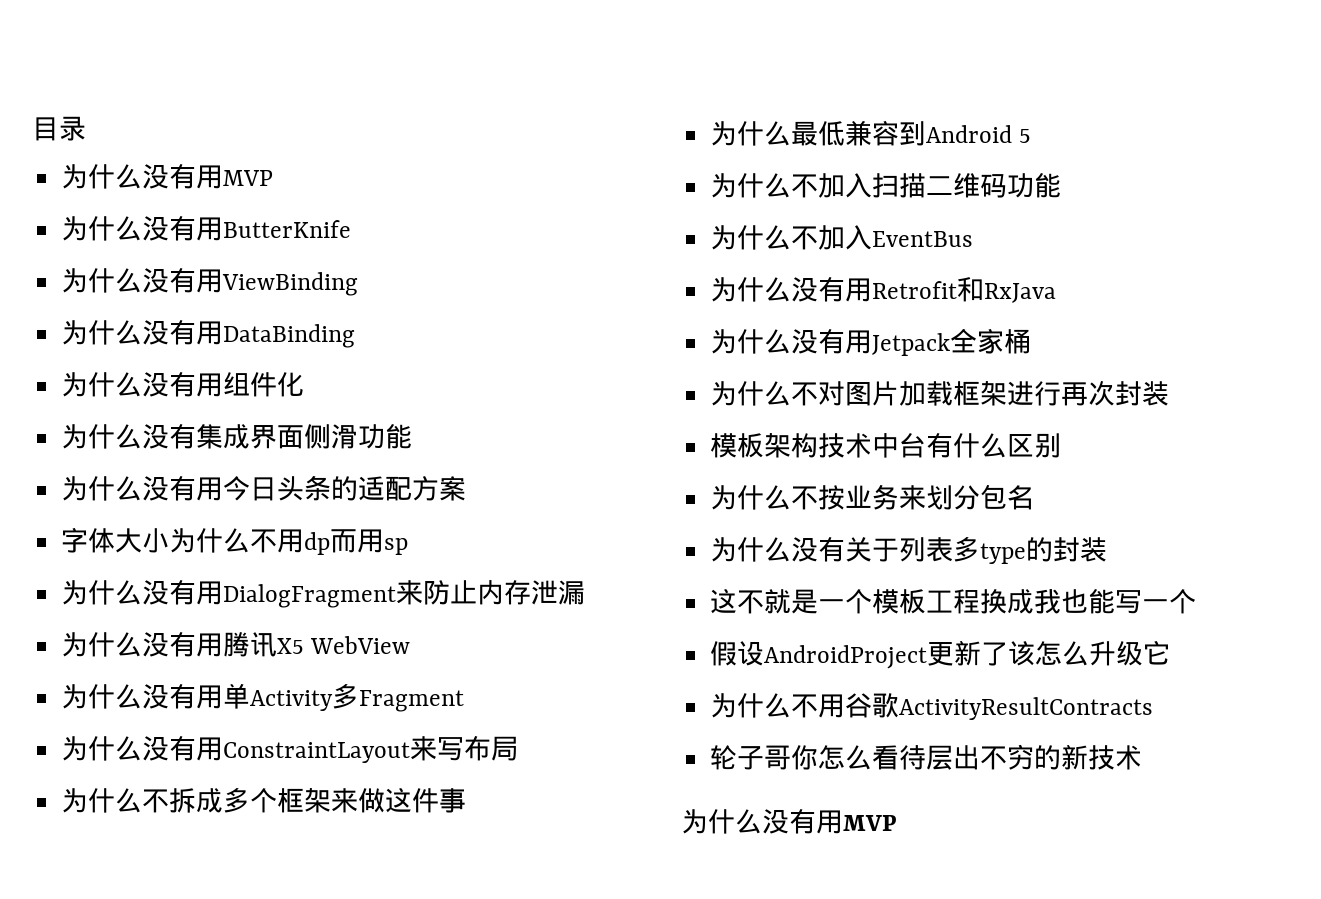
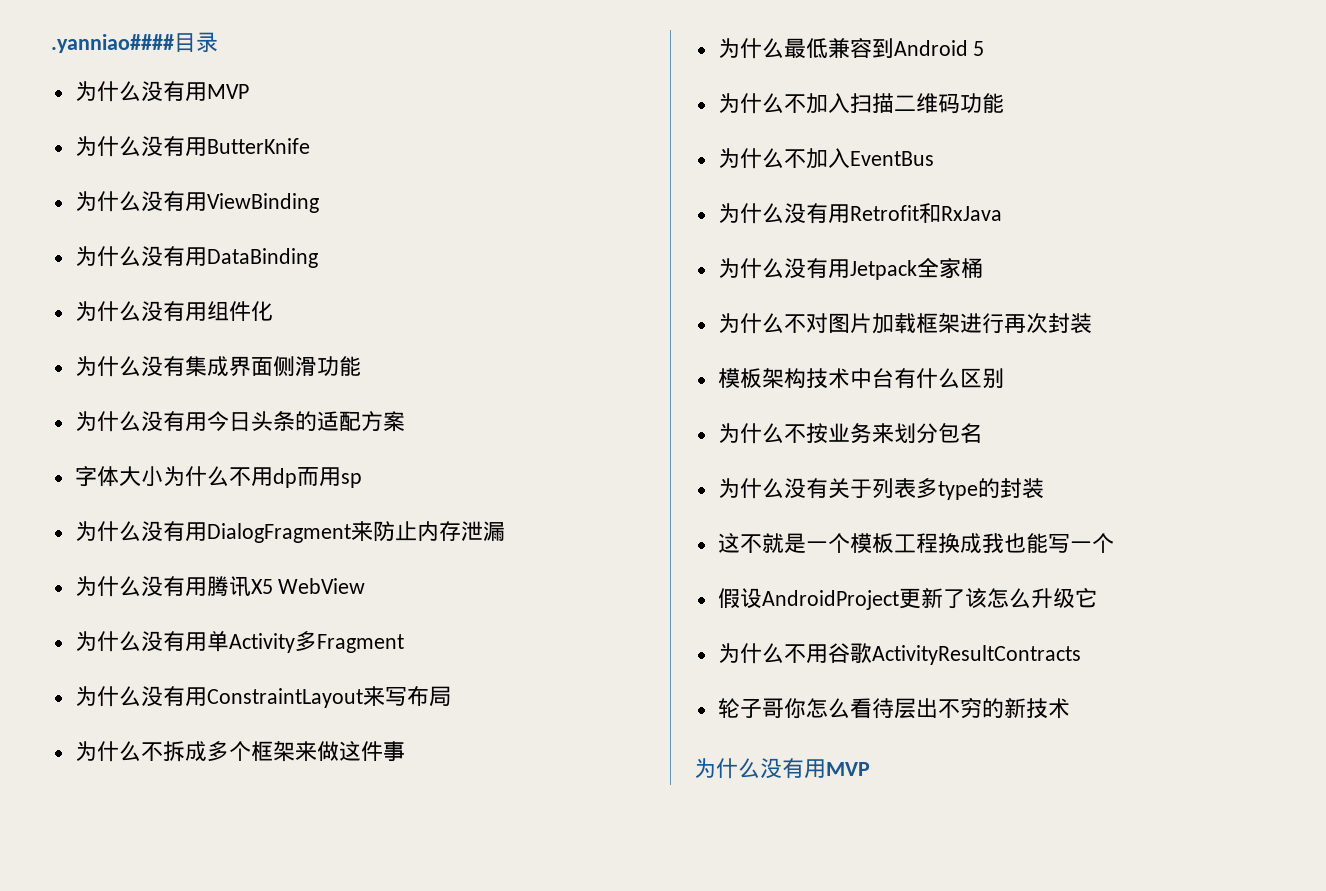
- 目录
+ .yanniao####目录

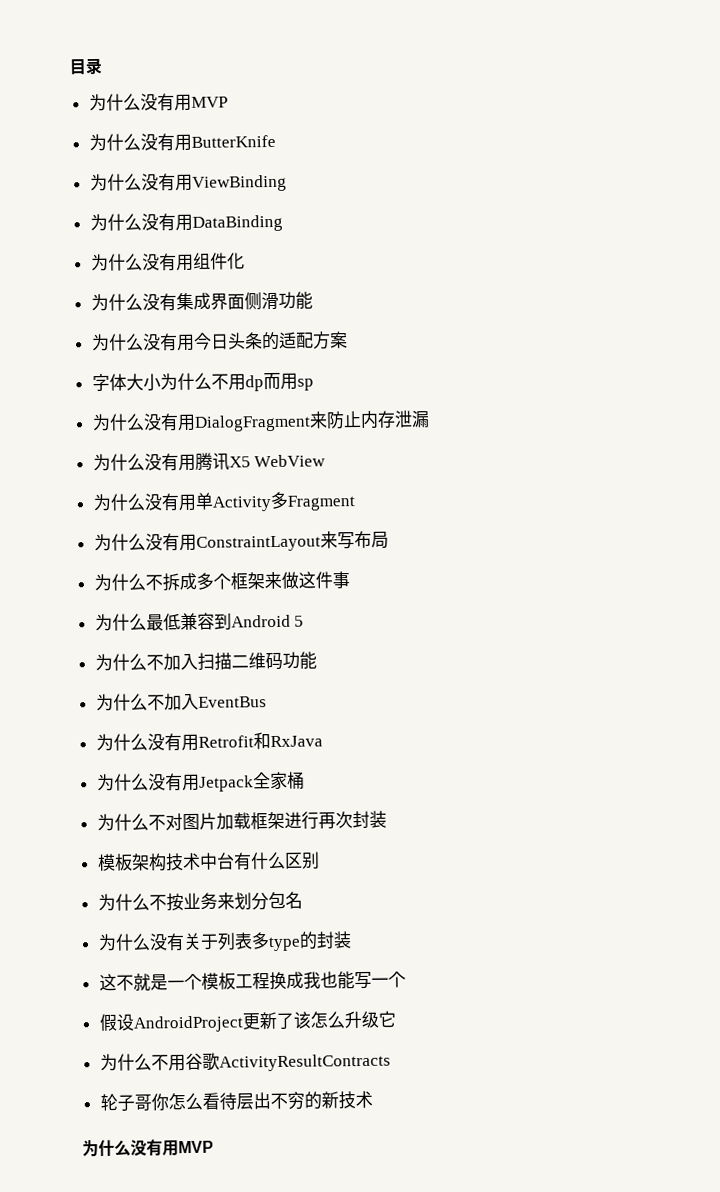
- .yanniao####目录
+ 目录

